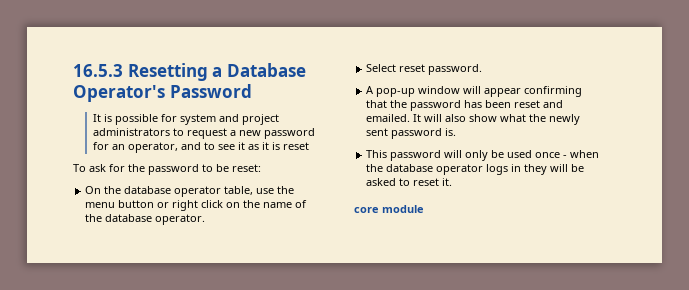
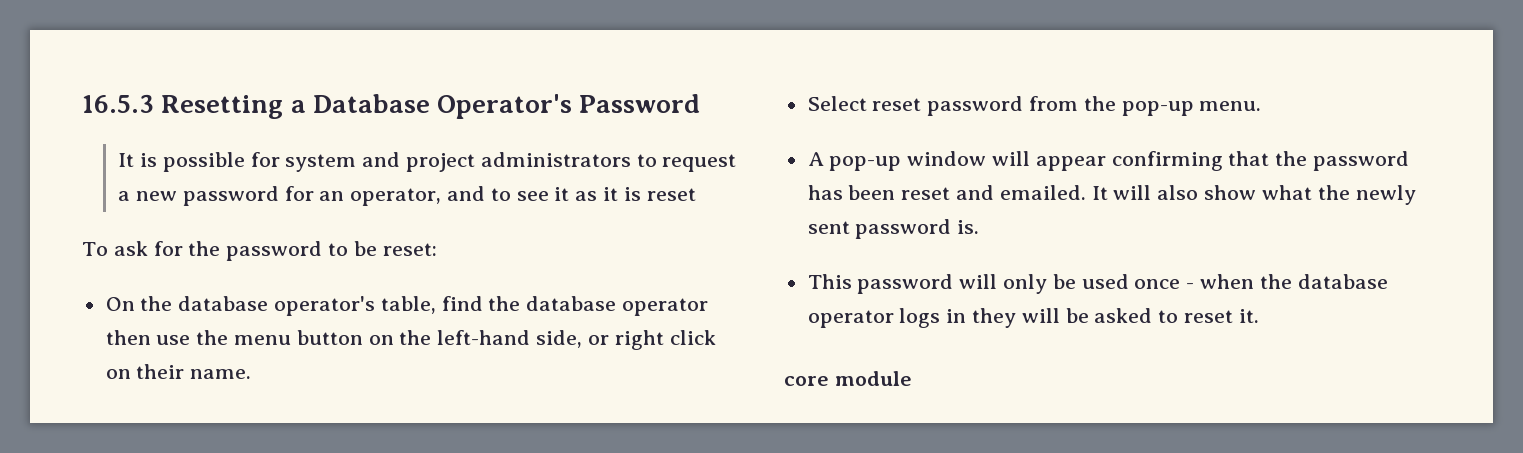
- On the database operator table, use the menu button or right click on the name of the database operator.
- Select reset password.
+ On the database operator's table, find the database operator then use the menu button on the left-hand side, or right click on their name.
+ Select reset password from the pop-up menu.

